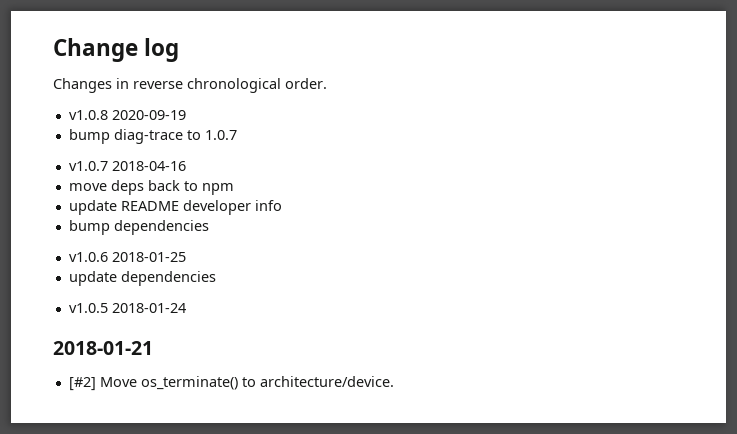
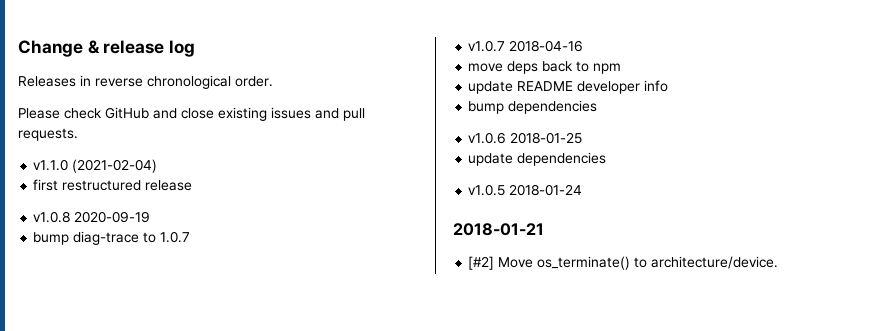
- Change log
+ Change & release log
- Changes in reverse chronological order.
+ Releases in reverse chronological order.
+ Please check GitHub and close existing issues and pull requests.
+ v1.1.0 (2021-02-04)
+ first restructured release

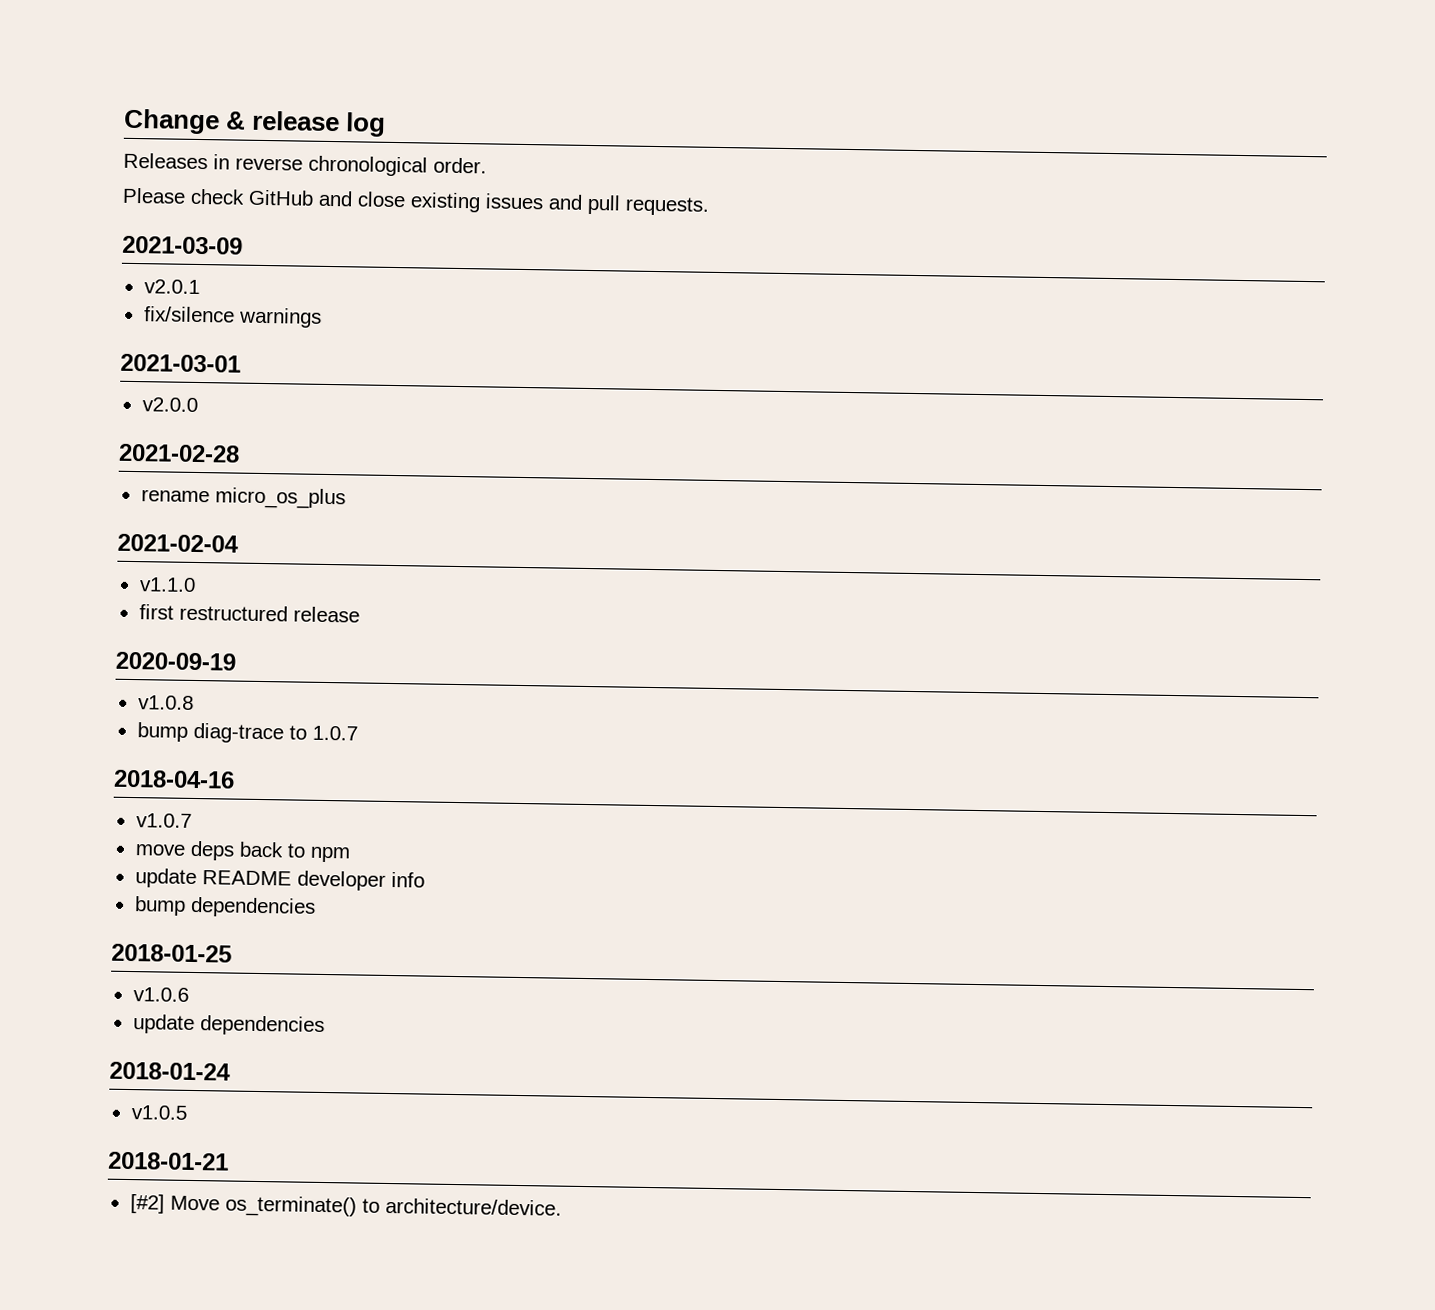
+ 2021-03-09
+ v2.0.1
+ fix/silence warnings
+ 2021-03-01
+ v2.0.0
+ 2021-02-28
+ rename micro_os_plus
+ 2021-02-04
- v1.1.0 (2021-02-04)
+ v1.1.0
+ 2020-09-19
- v1.0.8 2020-09-19
+ v1.0.8
+ 2018-04-16
- v1.0.7 2018-04-16
+ v1.0.7
+ 2018-01-25
- v1.0.6 2018-01-25
+ v1.0.6
+ 2018-01-24
- v1.0.5 2018-01-24
+ v1.0.5

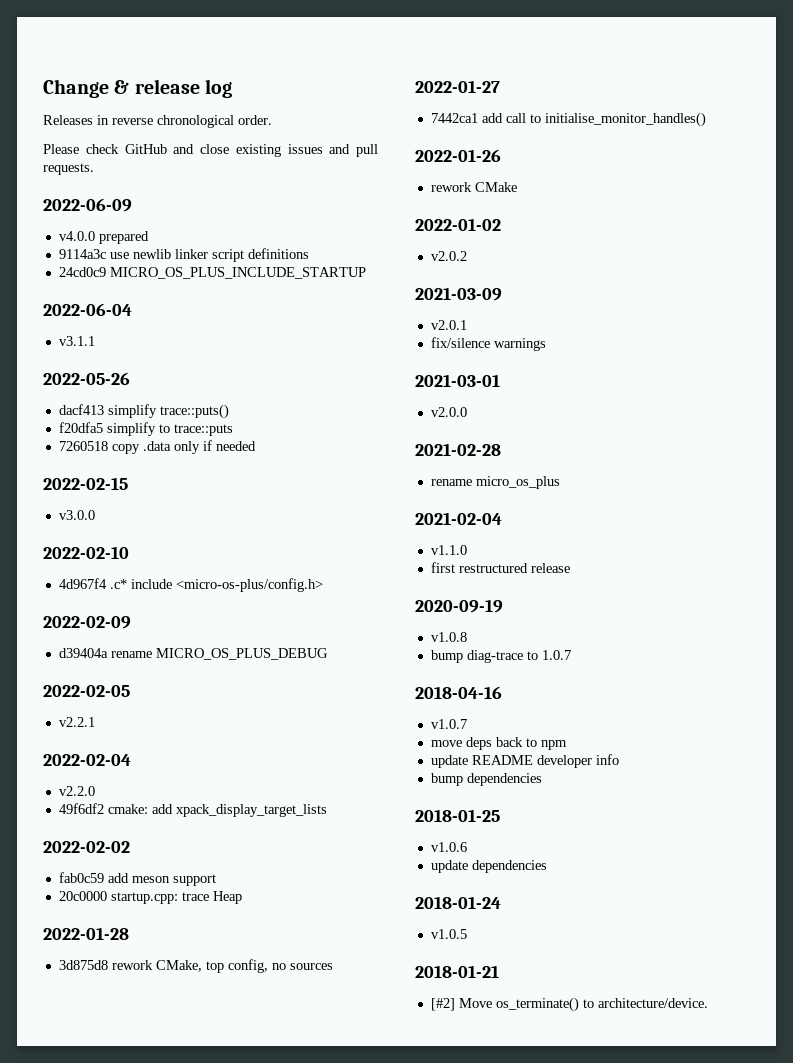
+ 2022-06-09
+ v4.0.0 prepared
+ 9114a3c use newlib linker script definitions
+ 24cd0c9 MICRO_OS_PLUS_INCLUDE_STARTUP
+ 2022-06-04
+ v3.1.1
+ 2022-05-26
+ dacf413 simplify trace::puts()
+ f20dfa5 simplify to trace::puts
+ 7260518 copy .data only if needed
+ 2022-02-15
+ v3.0.0
+ 2022-02-10
+ 4d967f4 .c* include <micro-os-plus/config.h>
+ 2022-02-09
+ d39404a rename MICRO_OS_PLUS_DEBUG
+ 2022-02-05
+ v2.2.1
+ 2022-02-04
+ v2.2.0
+ 49f6df2 cmake: add xpack_display_target_lists
+ 2022-02-02
+ fab0c59 add meson support
+ 20c0000 startup.cpp: trace Heap
+ 2022-01-28
+ 3d875d8 rework CMake, top config, no sources
+ 2022-01-27
+ 7442ca1 add call to initialise_monitor_handles()
+ 2022-01-26
+ rework CMake
+ 2022-01-02
+ v2.0.2

